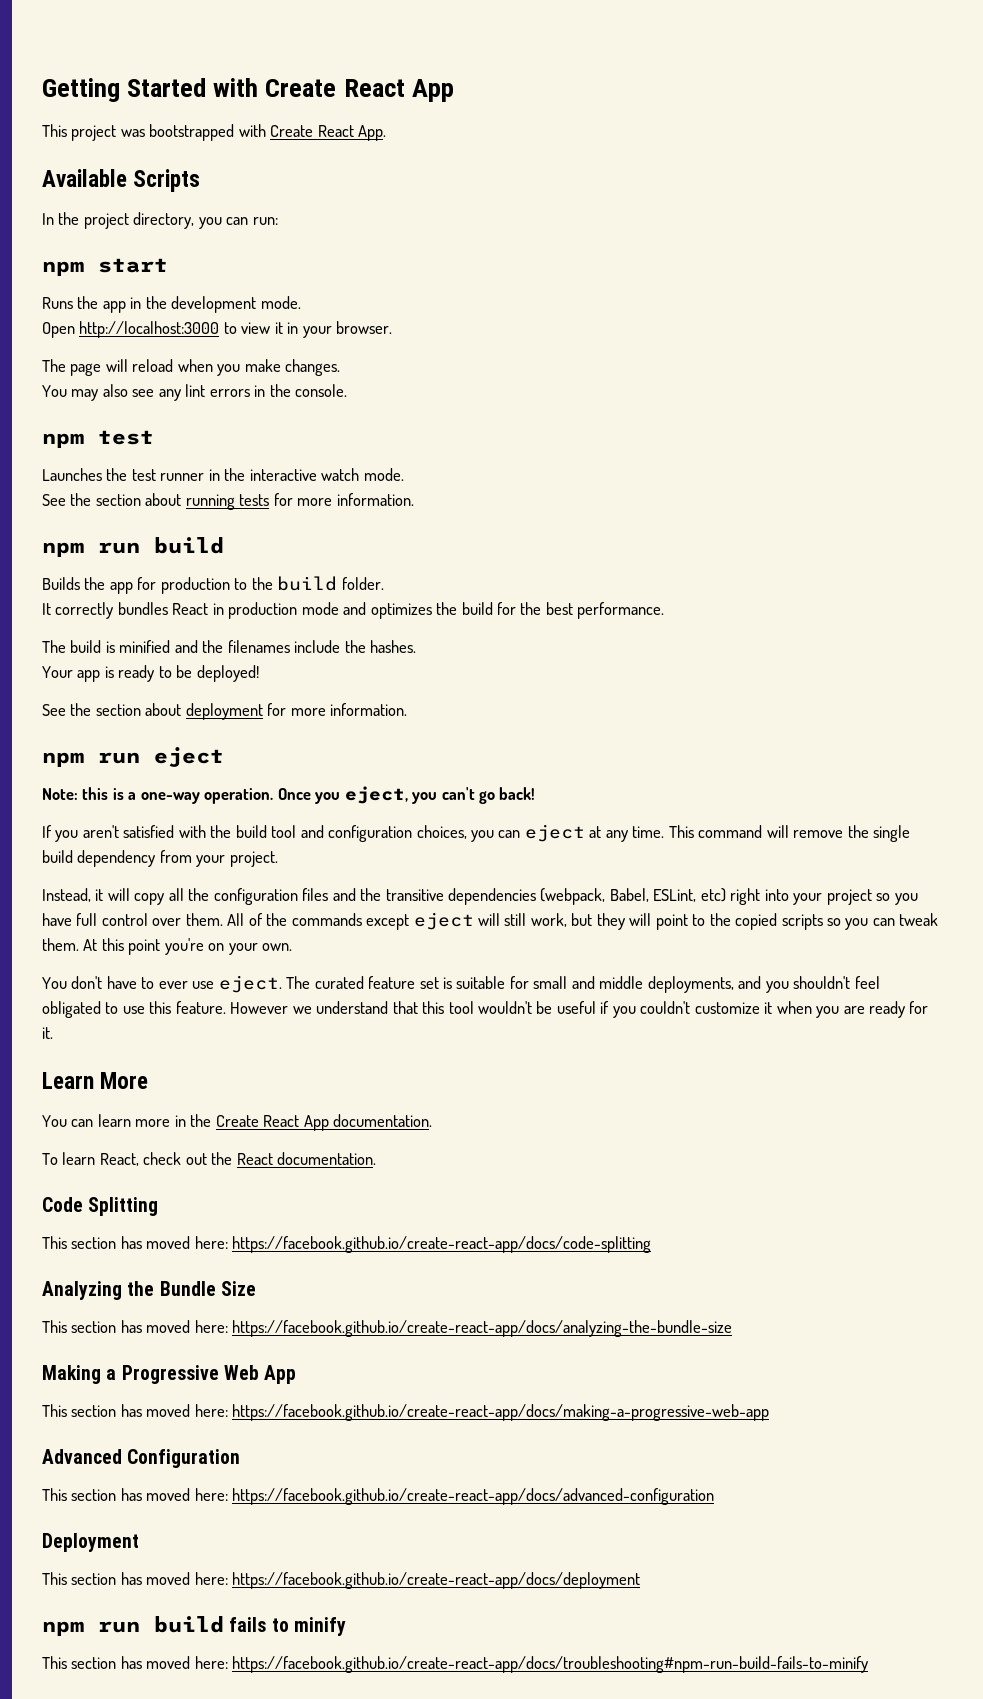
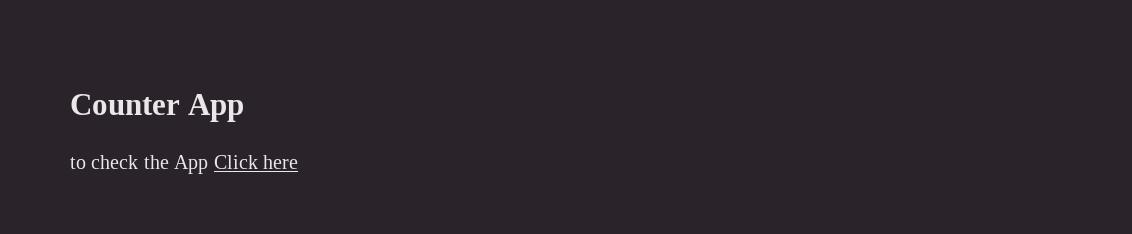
- Getting Started with Create React App
- This project was bootstrapped with Create React App.
- Available Scripts
- In the project directory, you can run:
- npm start
- Runs the app in the development mode.
- Open http://localhost:3000 to view it in your browser.
- The page will reload when you make changes.
- You may also see any lint errors in the console.
- npm test
- Launches the test runner in the interactive watch mode.
- See the section about running tests for more information.
- npm run build
- Builds the app for production to the build folder.
- It correctly bundles React in production mode and optimizes the build for the best performance.
- The build is minified and the filenames include the hashes.
- Your app is ready to be deployed!
- See the section about deployment for more information.
- npm run eject
- Note: this is a one-way operation. Once you eject, you can't go back!
- If you aren't satisfied with the build tool and configuration choices, you can eject at any time. This command will remove the single build dependency from your project.
- Instead, it will copy all the configuration files and the transitive dependencies (webpack, Babel, ESLint, etc) right into your project so you have full control over them. All of the commands except eject will still work, but they will point to the copied scripts so you can tweak them. At this point you're on your own.
- You don't have to ever use eject. The curated feature set is suitable for small and middle deployments, and you shouldn't feel obligated to use this feature. However we understand that this tool wouldn't be useful if you couldn't customize it when you are ready for it.
- Learn More
- You can learn more in the Create React App documentation.
- To learn React, check out the React documentation.
- Code Splitting
- This section has moved here: https://facebook.github.io/create-react-app/docs/code-splitting
- Analyzing the Bundle Size
- This section has moved here: https://facebook.github.io/create-react-app/docs/analyzing-the-bundle-size
- Making a Progressive Web App
- This section has moved here: https://facebook.github.io/create-react-app/docs/making-a-progressive-web-app
- Advanced Configuration
- This section has moved here: https://facebook.github.io/create-react-app/docs/advanced-configuration
- Deployment
- This section has moved here: https://facebook.github.io/create-react-app/docs/deployment
- npm run build fails to minify
- This section has moved here: https://facebook.github.io/create-react-app/docs/troubleshooting#npm-run-build-fails-to-minify
+ Counter App
+ to check the App Click here

